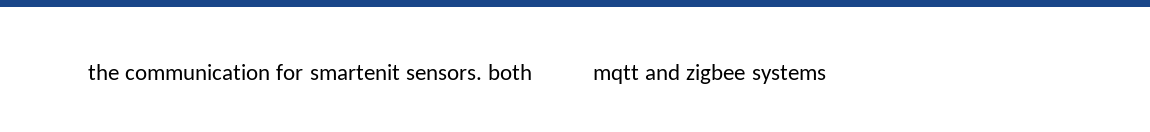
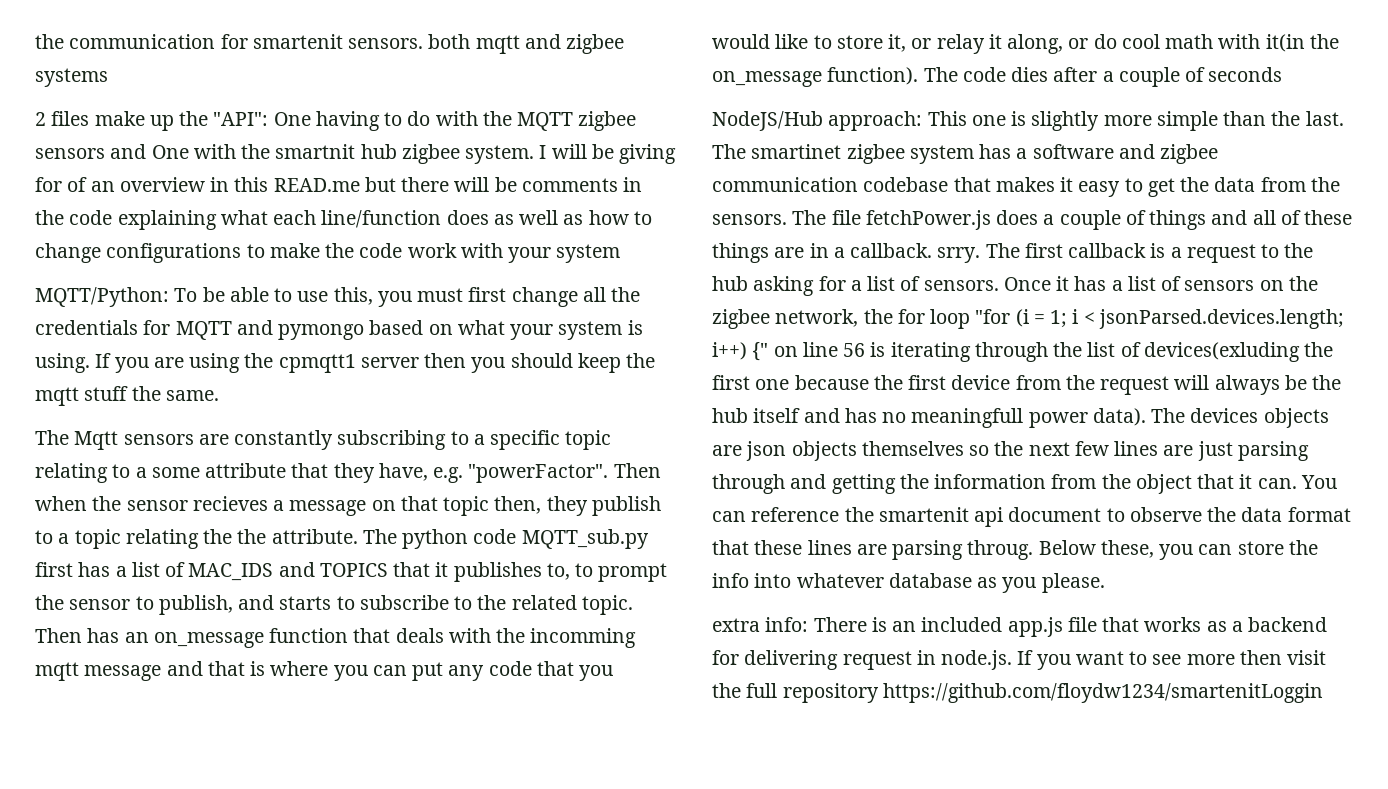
+ 2 files make up the "API": One having to do with the MQTT zigbee sensors and One with the smartnit hub zigbee system. I will be giving for of an overview in this READ.me but there will be comments in the code explaining what each line/function does as well as how to change configurations to make the code work with your system
+ MQTT/Python: To be able to use this, you must first change all the credentials for MQTT and pymongo based on what your system is using. If you are using the cpmqtt1 server then you should keep the mqtt stuff the same.
+ The Mqtt sensors are constantly subscribing to a specific topic relating to a some attribute that they have, e.g. "powerFactor". Then when the sensor recieves a message on that topic then, they publish to a topic relating the the attribute. The python code MQTT_sub.py first has a list of MAC_IDS and TOPICS that it publishes to, to prompt the sensor to publish, and starts to subscribe to the related topic. Then has an on_message function that deals with the incomming mqtt message and that is where you can put any code that you would like to store it, or relay it along, or do cool math with it(in the on_message function). The code dies after a couple of seconds
+ NodeJS/Hub approach: This one is slightly more simple than the last. The smartinet zigbee system has a software and zigbee communication codebase that makes it easy to get the data from the sensors. The file fetchPower.js does a couple of things and all of these things are in a callback. srry. The first callback is a request to the hub asking for a list of sensors. Once it has a list of sensors on the zigbee network, the for loop "for (i = 1; i < jsonParsed.devices.length; i++) {" on line 56 is iterating through the list of devices(exluding the first one because the first device from the request will always be the hub itself and has no meaningfull power data). The devices objects are json objects themselves so the next few lines are just parsing through and getting the information from the object that it can. You can reference the smartenit api document to observe the data format that these lines are parsing throug. Below these, you can store the info into whatever database as you please.
+ extra info: There is an included app.js file that works as a backend for delivering request in node.js. If you want to see more then visit the full repository https://github.com/floydw1234/smartenitLoggin

